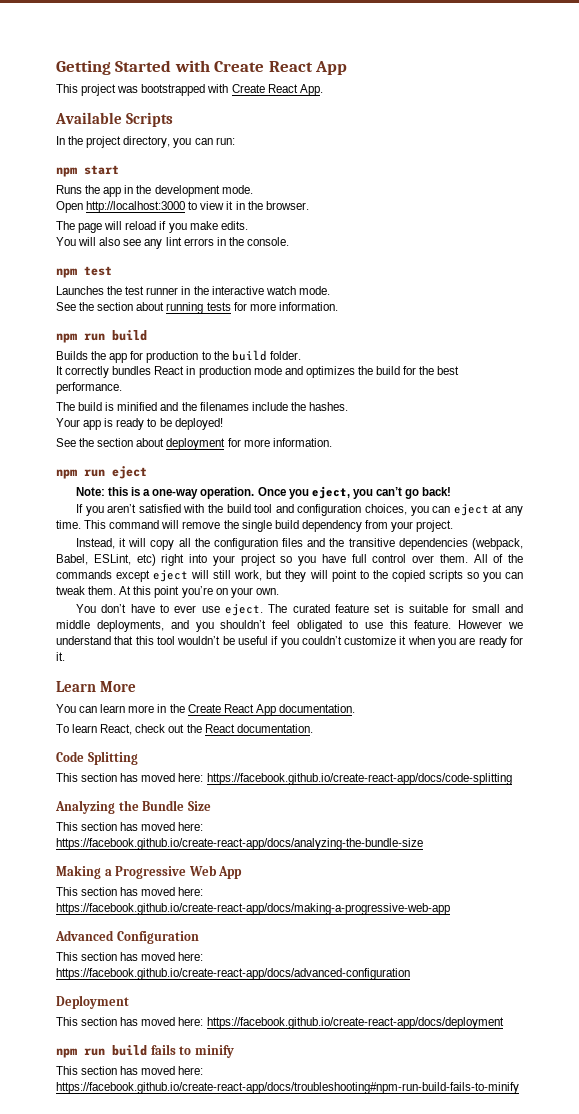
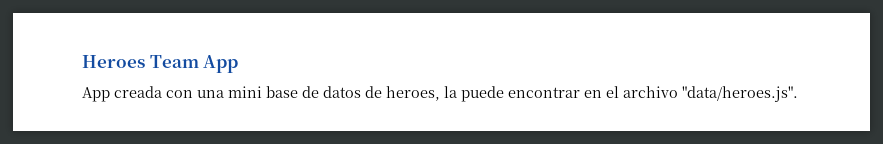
- Getting Started with Create React App
- This project was bootstrapped with Create React App.
- Available Scripts
- In the project directory, you can run:
- npm start
- Runs the app in the development mode.
- Open http://localhost:3000 to view it in the browser.
- The page will reload if you make edits.
- You will also see any lint errors in the console.
- npm test
- Launches the test runner in the interactive watch mode.
- See the section about running tests for more information.
- npm run build
- Builds the app for production to the build folder.
- It correctly bundles React in production mode and optimizes the build for the best performance.
- The build is minified and the filenames include the hashes.
- Your app is ready to be deployed!
- See the section about deployment for more information.
- npm run eject
- Note: this is a one-way operation. Once you eject, you can’t go back!
- If you aren’t satisfied with the build tool and configuration choices, you can eject at any time. This command will remove the single build dependency from your project.
- Instead, it will copy all the configuration files and the transitive dependencies (webpack, Babel, ESLint, etc) right into your project so you have full control over them. All of the commands except eject will still work, but they will point to the copied scripts so you can tweak them. At this point you’re on your own.
- You don’t have to ever use eject. The curated feature set is suitable for small and middle deployments, and you shouldn’t feel obligated to use this feature. However we understand that this tool wouldn’t be useful if you couldn’t customize it when you are ready for it.
- Learn More
- You can learn more in the Create React App documentation.
- To learn React, check out the React documentation.
- Code Splitting
- This section has moved here: https://facebook.github.io/create-react-app/docs/code-splitting
- Analyzing the Bundle Size
- This section has moved here: https://facebook.github.io/create-react-app/docs/analyzing-the-bundle-size
- Making a Progressive Web App
- This section has moved here: https://facebook.github.io/create-react-app/docs/making-a-progressive-web-app
- Advanced Configuration
- This section has moved here: https://facebook.github.io/create-react-app/docs/advanced-configuration
- Deployment
- This section has moved here: https://facebook.github.io/create-react-app/docs/deployment
- npm run build fails to minify
- This section has moved here: https://facebook.github.io/create-react-app/docs/troubleshooting#npm-run-build-fails-to-minify
+ Heroes Team App
+ App creada con una mini base de datos de heroes, la puede encontrar en el archivo "data/heroes.js".

